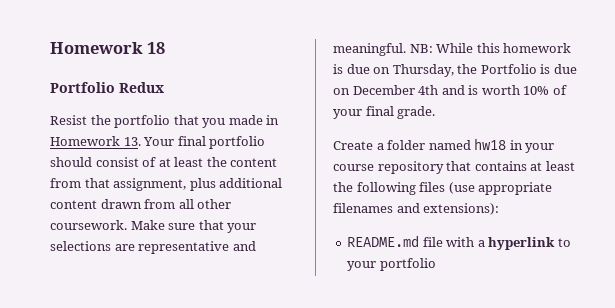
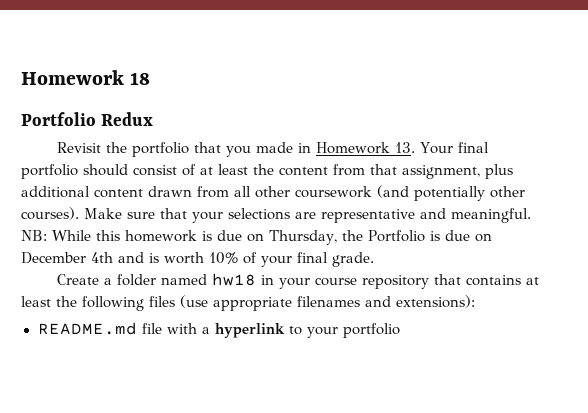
- Resist the portfolio that you made in Homework 13. Your final portfolio should consist of at least the content from that assignment, plus additional content drawn from all other coursework.
+ Revisit the portfolio that you made in Homework 13. Your final portfolio should consist of at least the content from that assignment, plus additional content drawn from all other coursework (and potentially other courses).

